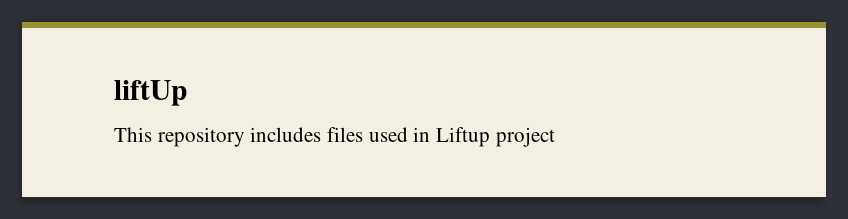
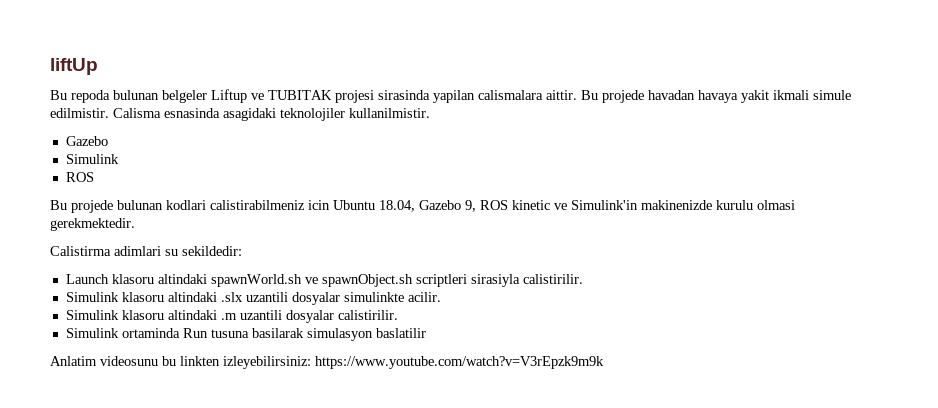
- This repository includes files used in Liftup project
+ Bu repoda bulunan belgeler Liftup ve TUBITAK projesi sirasinda yapilan calismalara aittir. Bu projede havadan havaya yakit ikmali simule edilmistir. Calisma esnasinda asagidaki teknolojiler kullanilmistir.
+ Gazebo
+ Simulink
+ ROS
+ Bu projede bulunan kodlari calistirabilmeniz icin Ubuntu 18.04, Gazebo 9, ROS kinetic ve Simulink'in makinenizde kurulu olmasi gerekmektedir.
+ Calistirma adimlari su sekildedir:
+ Launch klasoru altindaki spawnWorld.sh ve spawnObject.sh scriptleri sirasiyla calistirilir.
+ Simulink klasoru altindaki .slx uzantili dosyalar simulinkte acilir.
+ Simulink klasoru altindaki .m uzantili dosyalar calistirilir.
+ Simulink ortaminda Run tusuna basilarak simulasyon baslatilir
+ Anlatim videosunu bu linkten izleyebilirsiniz: https://www.youtube.com/watch?v=V3rEpzk9m9k

